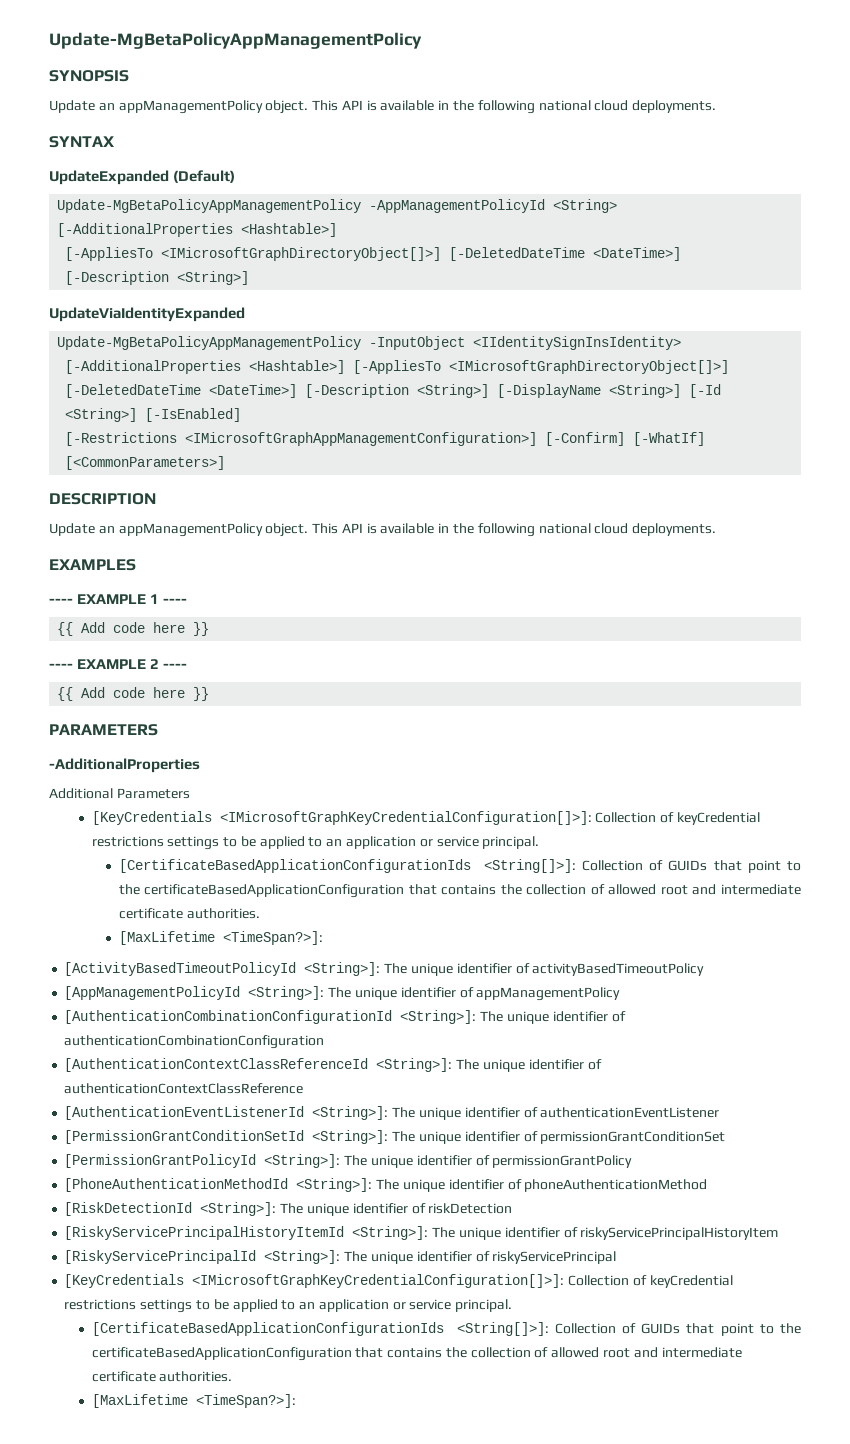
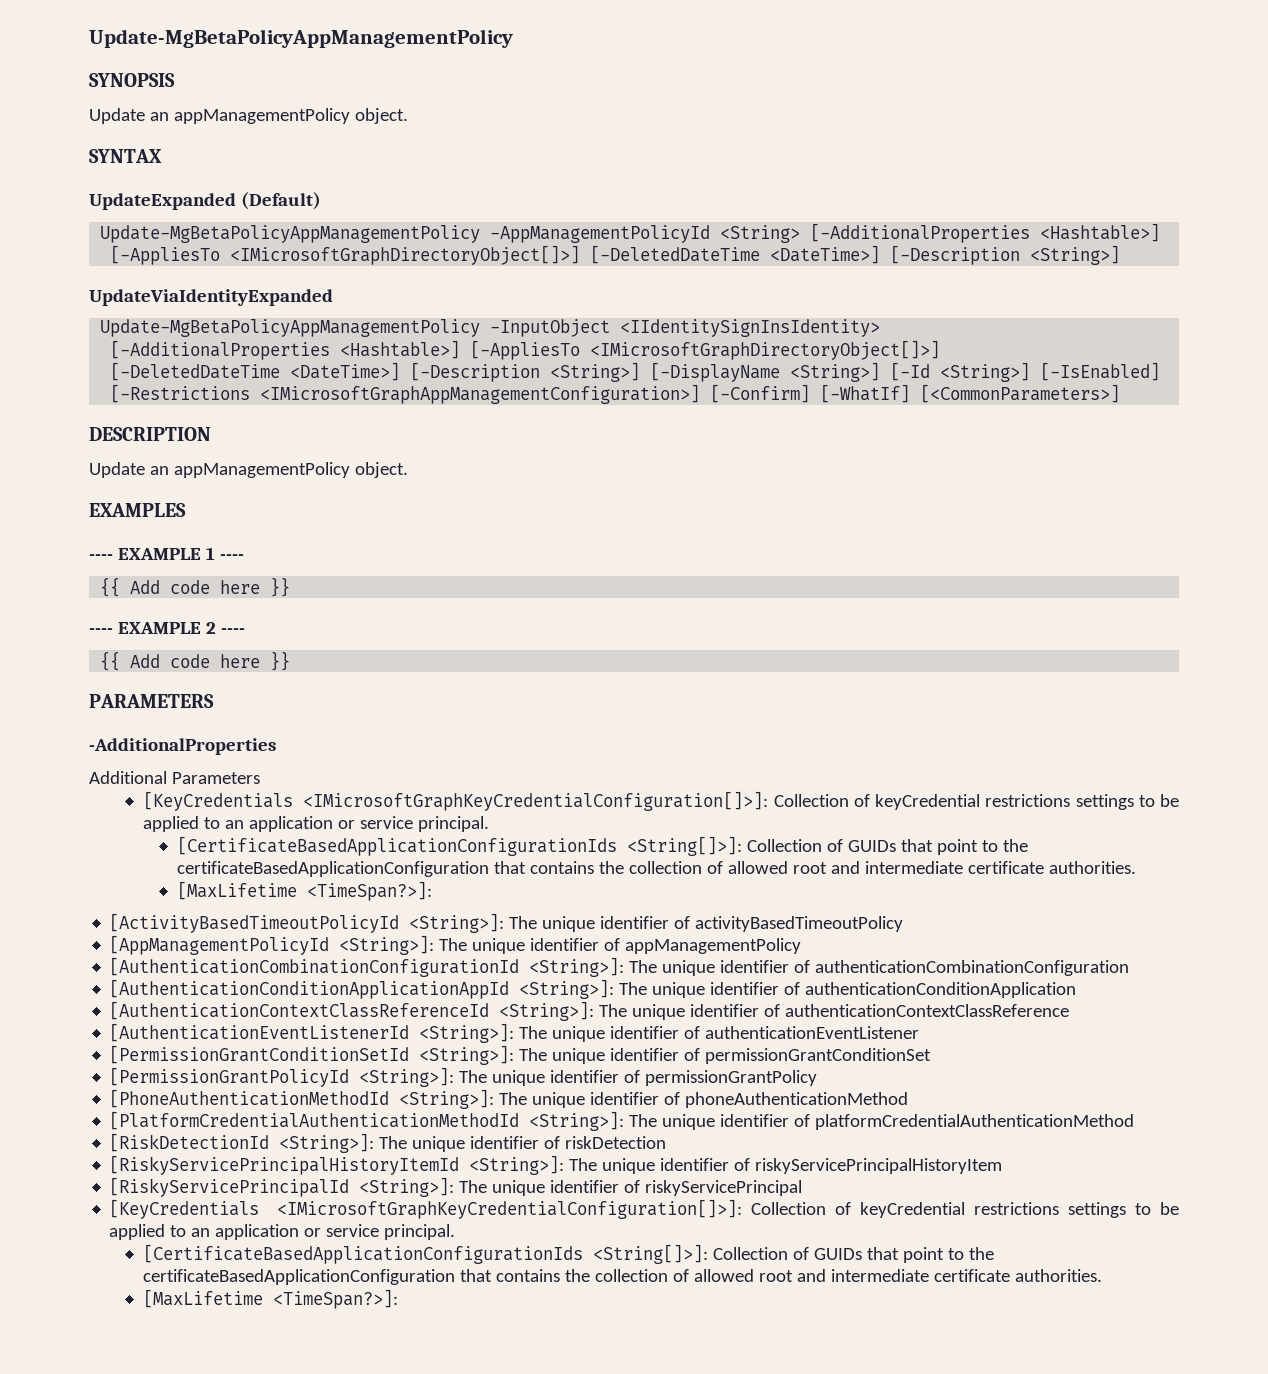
  SYNOPSIS
- Update an appManagementPolicy object. This API is available in the following national cloud deployments.
+ Update an appManagementPolicy object.
  DESCRIPTION
- Update an appManagementPolicy object. This API is available in the following national cloud deployments.
+ Update an appManagementPolicy object.
+ [AuthenticationConditionApplicationAppId <String>]: The unique identifier of authenticationConditionApplication
+ [PlatformCredentialAuthenticationMethodId <String>]: The unique identifier of platformCredentialAuthenticationMethod

